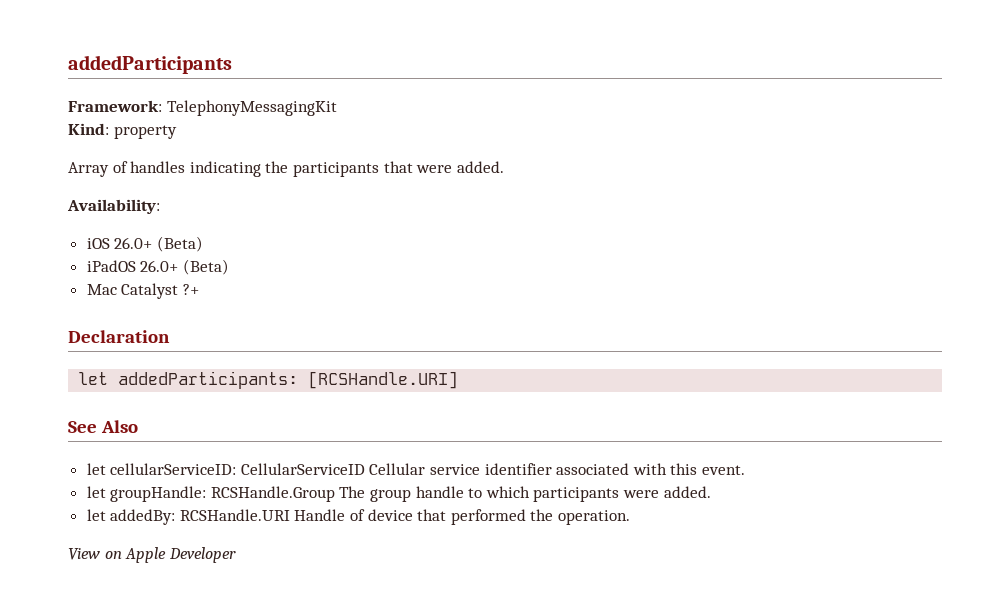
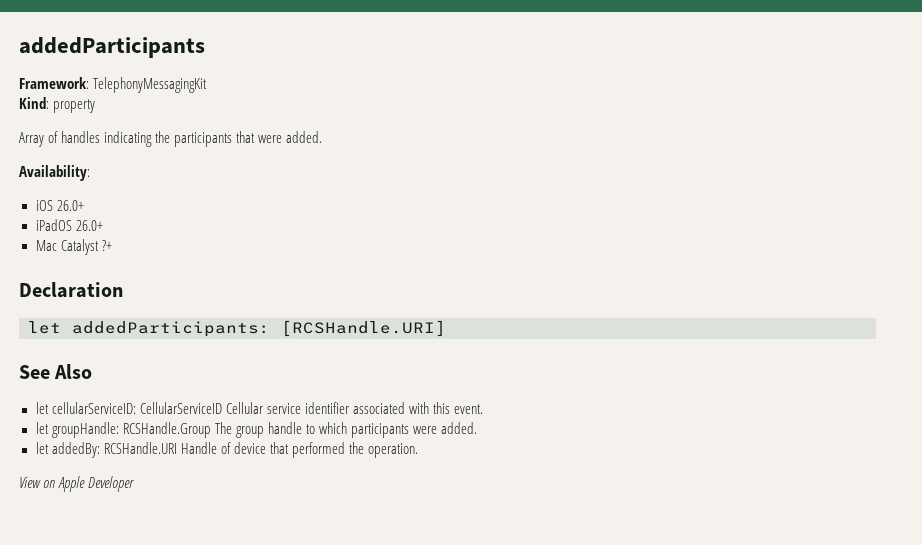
- iOS 26.0+ (Beta)
+ iOS 26.0+
- iPadOS 26.0+ (Beta)
+ iPadOS 26.0+

